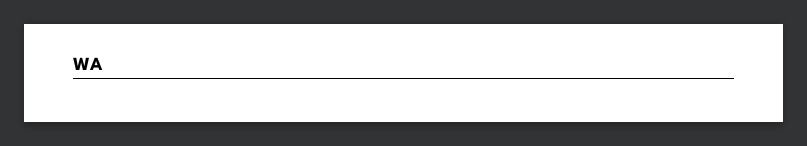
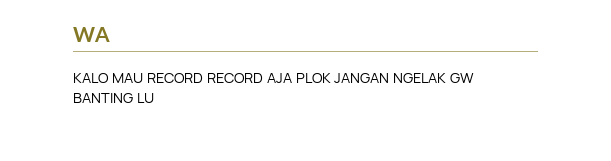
+ KALO MAU RECORD RECORD AJA PLOK JANGAN NGELAK GW BANTING LU

